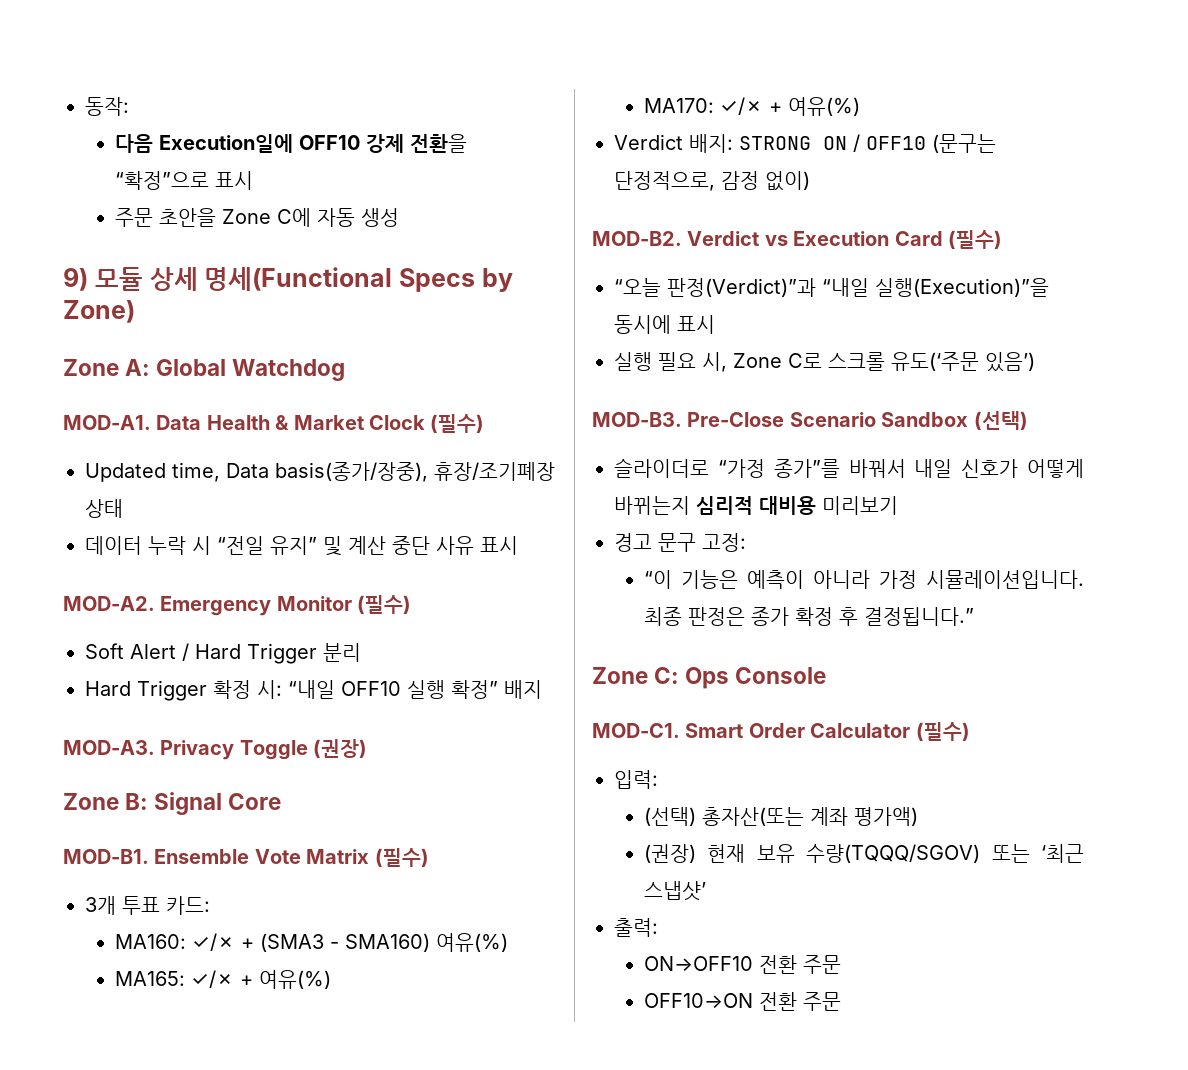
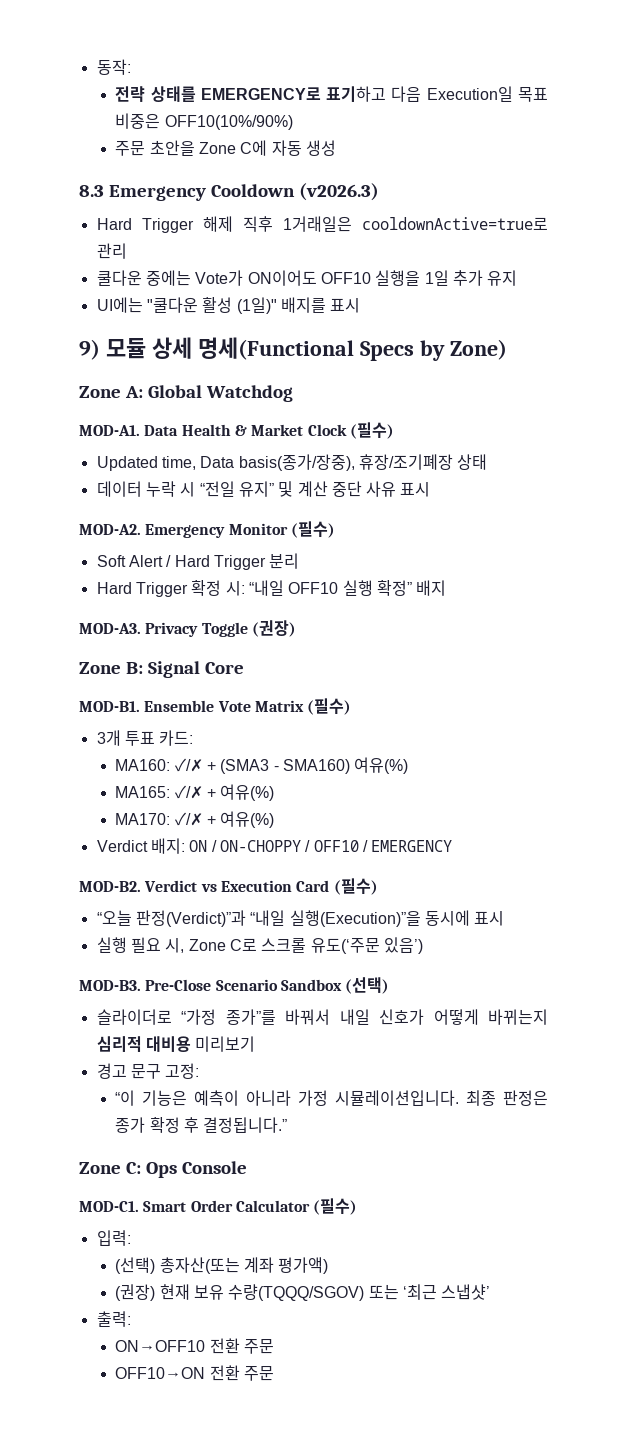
- 다음 Execution일에 OFF10 강제 전환을 “확정”으로 표시
+ 전략 상태를 EMERGENCY로 표기하고 다음 Execution일 목표 비중은 OFF10(10%/90%)
+ 8.3 Emergency Cooldown (v2026.3)
+ Hard Trigger 해제 직후 1거래일은 cooldownActive=true로 관리
+ 쿨다운 중에는 Vote가 ON이어도 OFF10 실행을 1일 추가 유지
+ UI에는 "쿨다운 활성 (1일)" 배지를 표시
- Verdict 배지: STRONG ON / OFF10 (문구는 단정적으로, 감정 없이)
+ Verdict 배지: ON / ON-CHOPPY / OFF10 / EMERGENCY

